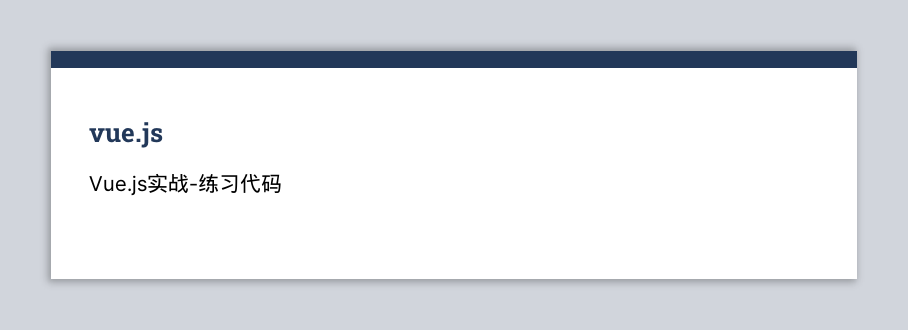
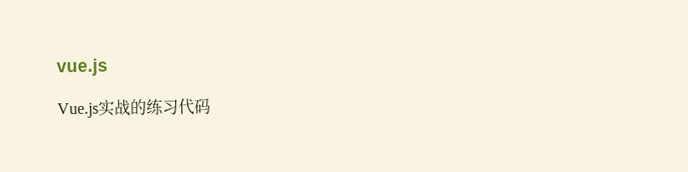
- Vue.js实战-练习代码
+ Vue.js实战的练习代码

